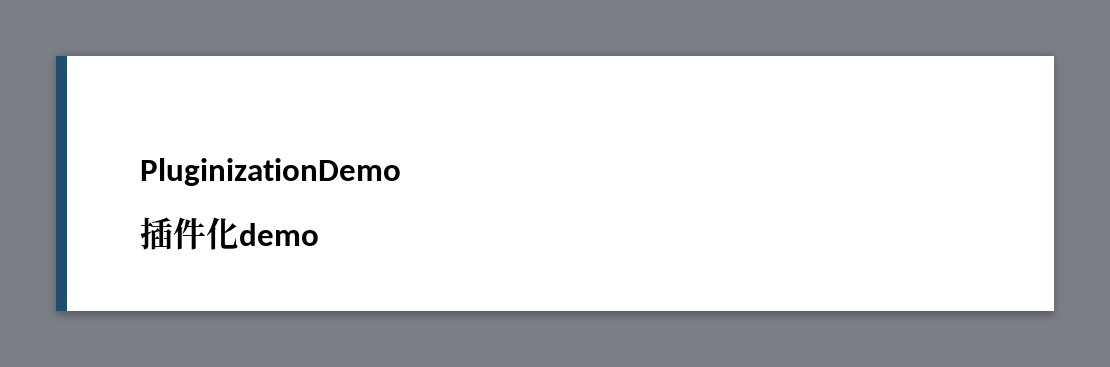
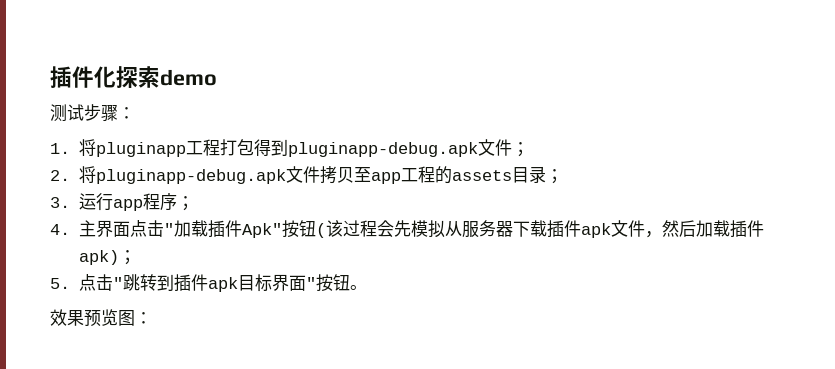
- PluginizationDemo
- 插件化demo
+ 插件化探索demo
+ 测试步骤：
+ 1.将pluginapp工程打包得到pluginapp-debug.apk文件；
+ 2.将pluginapp-debug.apk文件拷贝至app工程的assets目录；
+ 3.运行app程序；
+ 4.主界面点击"加载插件Apk"按钮(该过程会先模拟从服务器下载插件apk文件，然后加载插件apk)；
+ 5.点击"跳转到插件apk目标界面"按钮。
+ 效果预览图：

